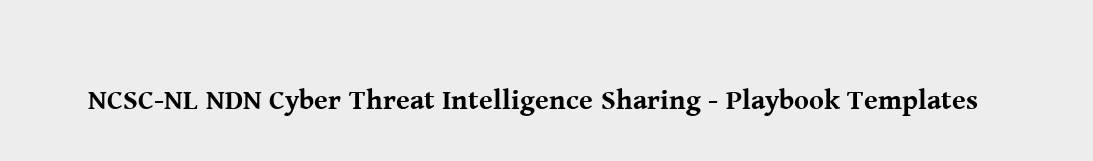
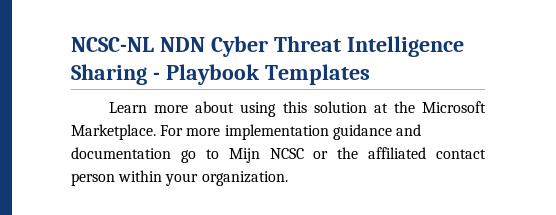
+ Learn more about using this solution at the Microsoft Marketplace. For more implementation guidance and documentation go to Mijn NCSC or the affiliated contact person within your organization.

